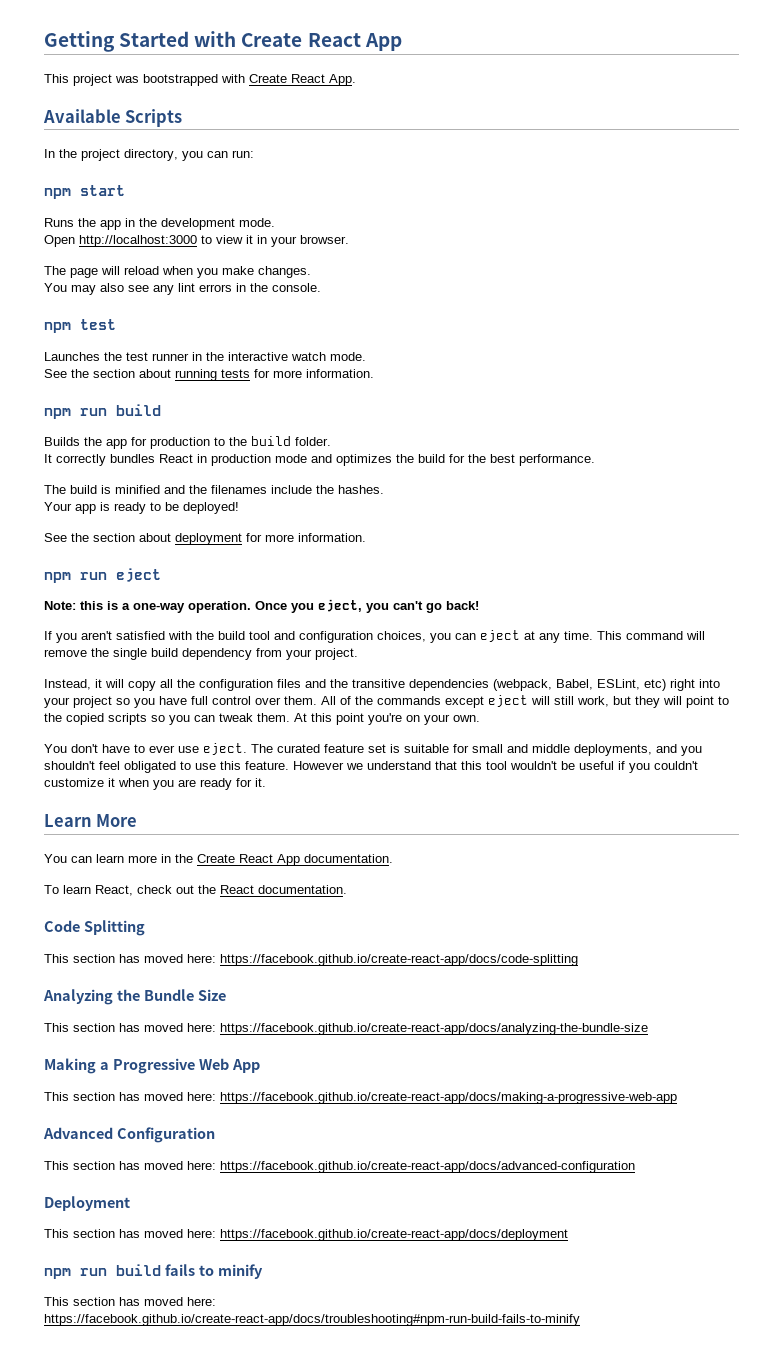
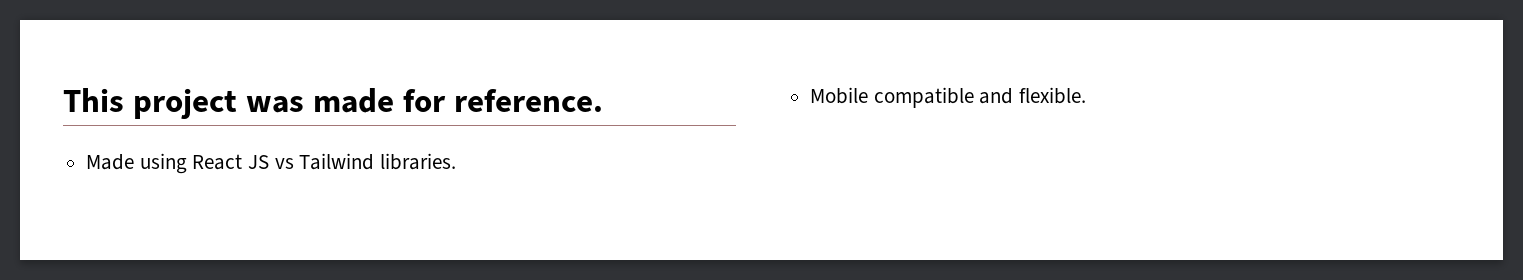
- Getting Started with Create React App
- This project was bootstrapped with Create React App.
- Available Scripts
- In the project directory, you can run:
- npm start
- Runs the app in the development mode.
- Open http://localhost:3000 to view it in your browser.
- The page will reload when you make changes.
- You may also see any lint errors in the console.
- npm test
- Launches the test runner in the interactive watch mode.
- See the section about running tests for more information.
- npm run build
- Builds the app for production to the build folder.
- It correctly bundles React in production mode and optimizes the build for the best performance.
- The build is minified and the filenames include the hashes.
- Your app is ready to be deployed!
- See the section about deployment for more information.
- npm run eject
- Note: this is a one-way operation. Once you eject, you can't go back!
- If you aren't satisfied with the build tool and configuration choices, you can eject at any time. This command will remove the single build dependency from your project.
- Instead, it will copy all the configuration files and the transitive dependencies (webpack, Babel, ESLint, etc) right into your project so you have full control over them. All of the commands except eject will still work, but they will point to the copied scripts so you can tweak them. At this point you're on your own.
- You don't have to ever use eject. The curated feature set is suitable for small and middle deployments, and you shouldn't feel obligated to use this feature. However we understand that this tool wouldn't be useful if you couldn't customize it when you are ready for it.
- Learn More
- You can learn more in the Create React App documentation.
- To learn React, check out the React documentation.
- Code Splitting
- This section has moved here: https://facebook.github.io/create-react-app/docs/code-splitting
- Analyzing the Bundle Size
- This section has moved here: https://facebook.github.io/create-react-app/docs/analyzing-the-bundle-size
- Making a Progressive Web App
- This section has moved here: https://facebook.github.io/create-react-app/docs/making-a-progressive-web-app
- Advanced Configuration
- This section has moved here: https://facebook.github.io/create-react-app/docs/advanced-configuration
- Deployment
- This section has moved here: https://facebook.github.io/create-react-app/docs/deployment
- npm run build fails to minify
- This section has moved here: https://facebook.github.io/create-react-app/docs/troubleshooting#npm-run-build-fails-to-minify
+ This project was made for reference.
+ Made using React JS vs Tailwind libraries.
+ Mobile compatible and flexible.

